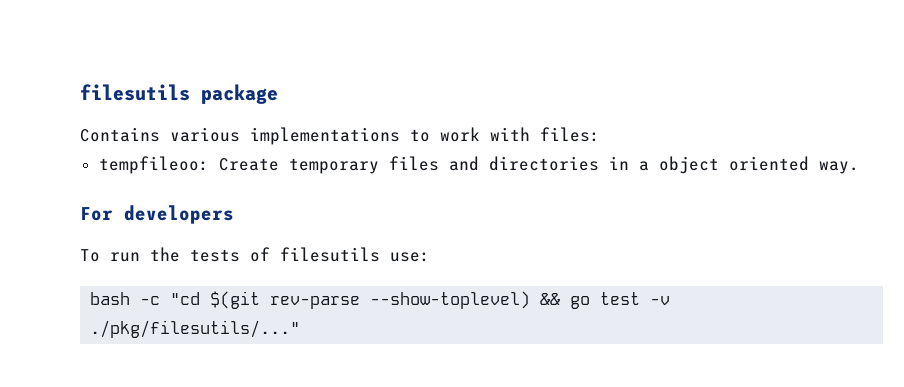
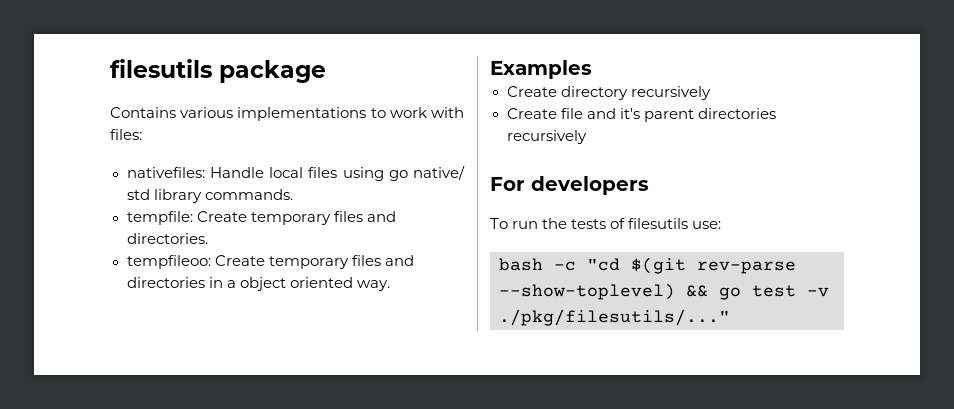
+ nativefiles: Handle local files using go native/ std library commands.
+ tempfile: Create temporary files and directories.
+ Examples
+ Create directory recursively
+ Create file and it's parent directories recursively

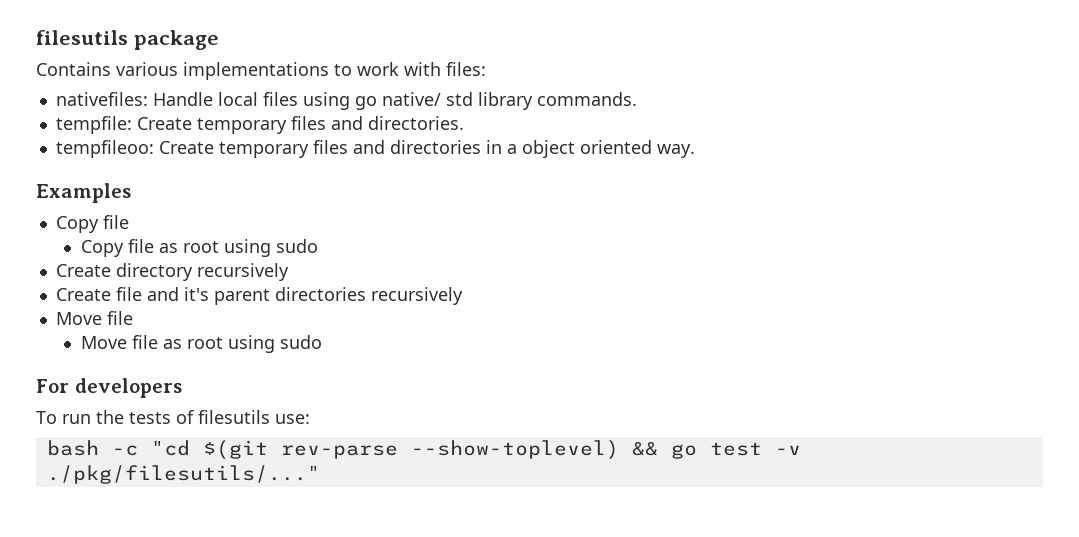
  Examples
+ Copy file
+ Copy file as root using sudo
  Create file and it's parent directories recursively
+ Move file
+ Move file as root using sudo

